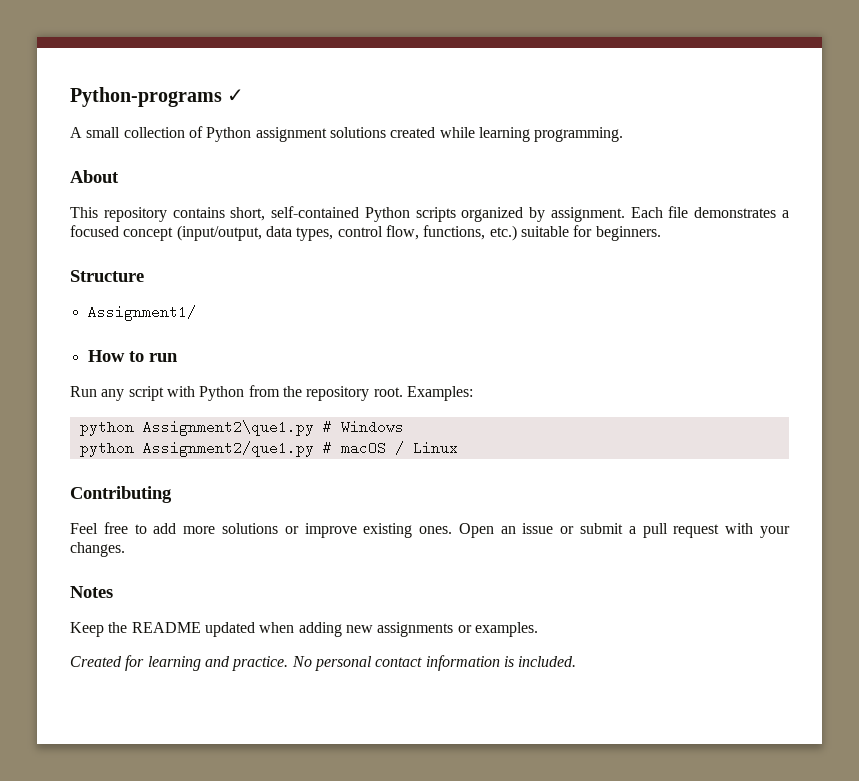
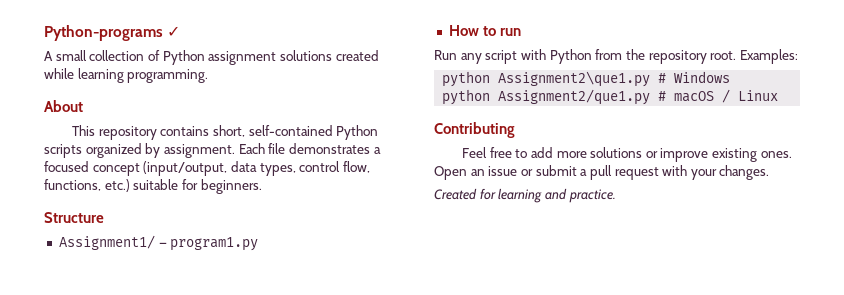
- Assignment1/
+ Assignment1/ — program1.py
- Notes
- Keep the README updated when adding new assignments or examples.
- No personal contact information is included.

